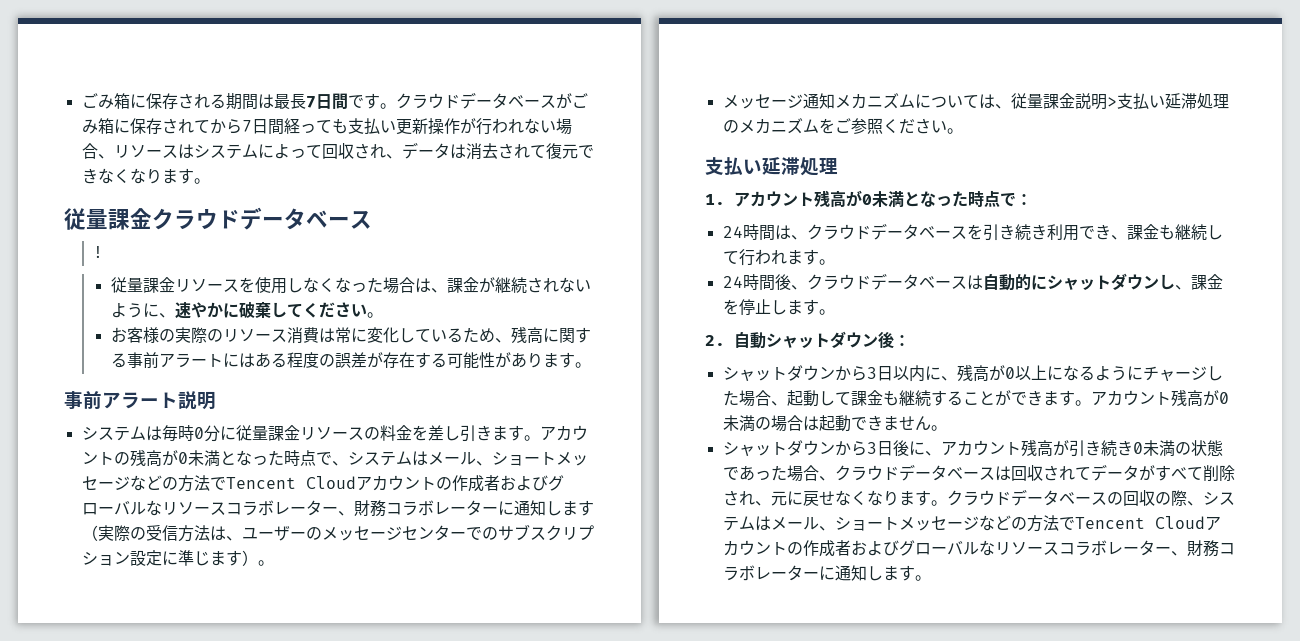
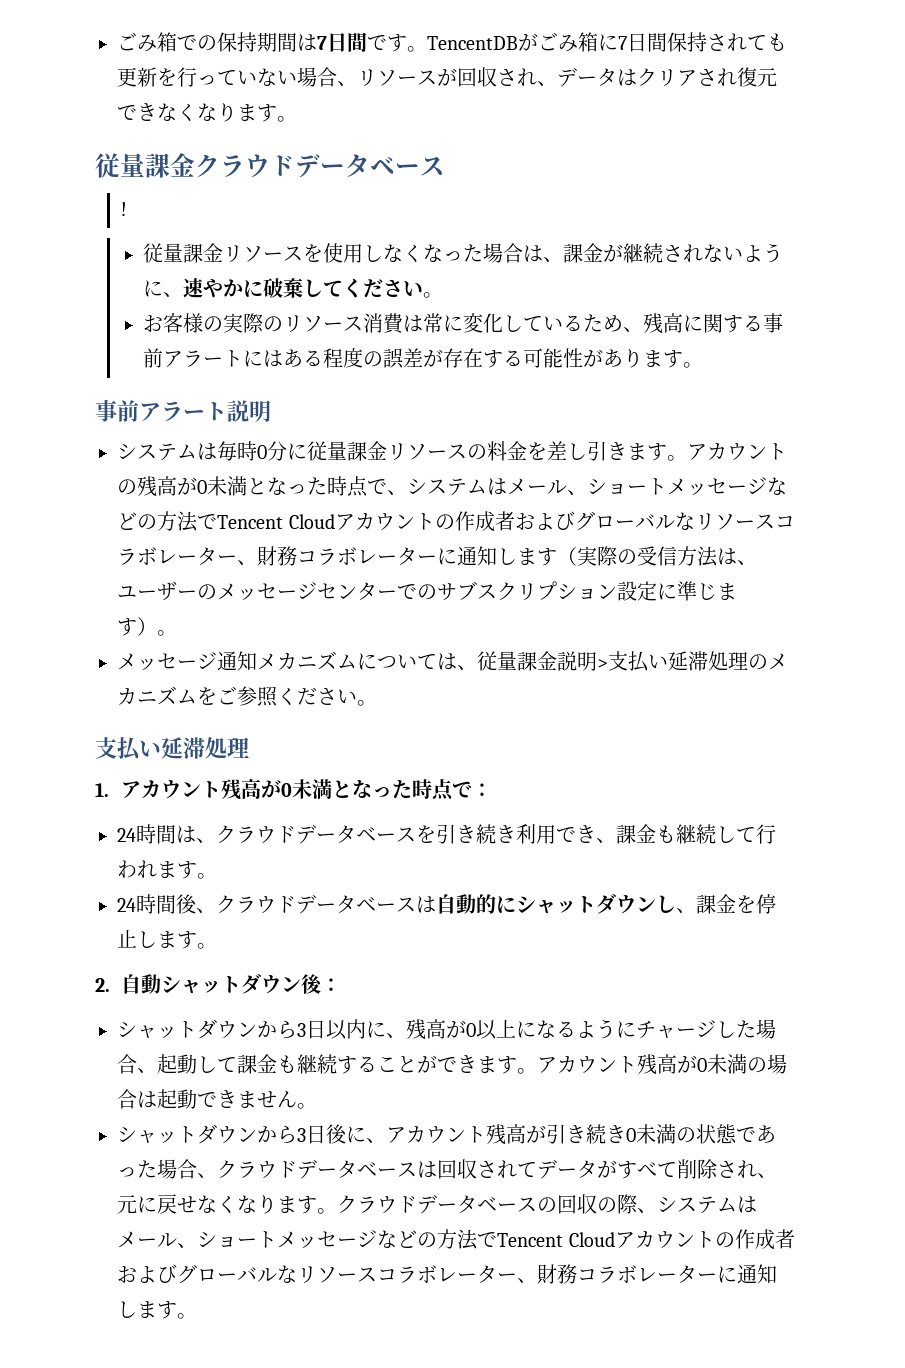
- ごみ箱に保存される期間は最長7日間です。クラウドデータベースがごみ箱に保存されてから7日間経っても支払い更新操作が行われない場合、リソースはシステムによって回収され、データは消去されて復元できなくなります。
+ ごみ箱での保持期間は7日間です。TencentDBがごみ箱に7日間保持されても更新を行っていない場合、リソースが回収され、データはクリアされ復元できなくなります。

